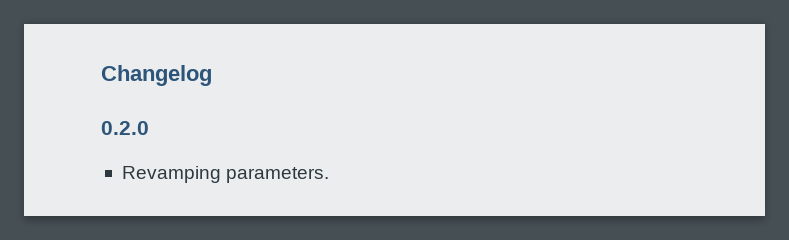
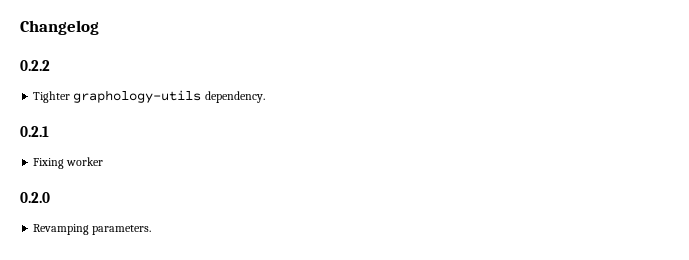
+ 0.2.2
+ Tighter graphology-utils dependency.
+ 0.2.1
+ Fixing worker

